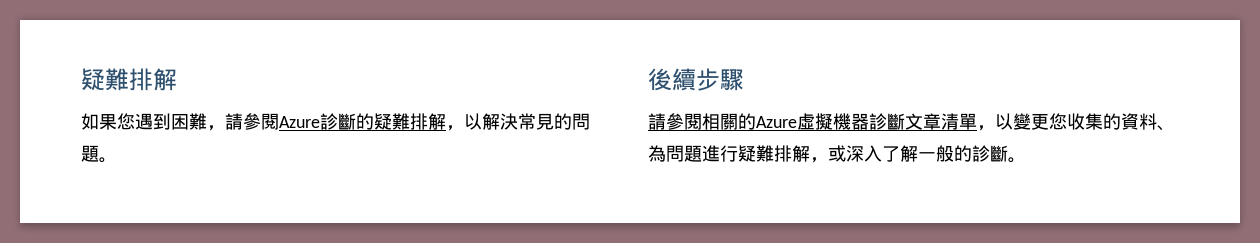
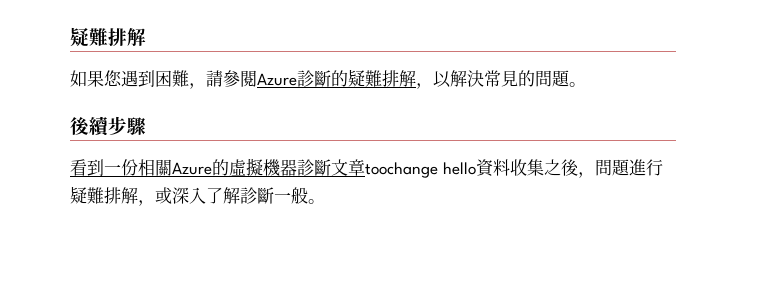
- 請參閱相關的Azure虛擬機器診斷文章清單，以變更您收集的資料、為問題進行疑難排解，或深入了解一般的診斷。
+ 看到一份相關Azure的虛擬機器診斷文章toochange hello資料收集之後，問題進行疑難排解，或深入了解診斷一般。

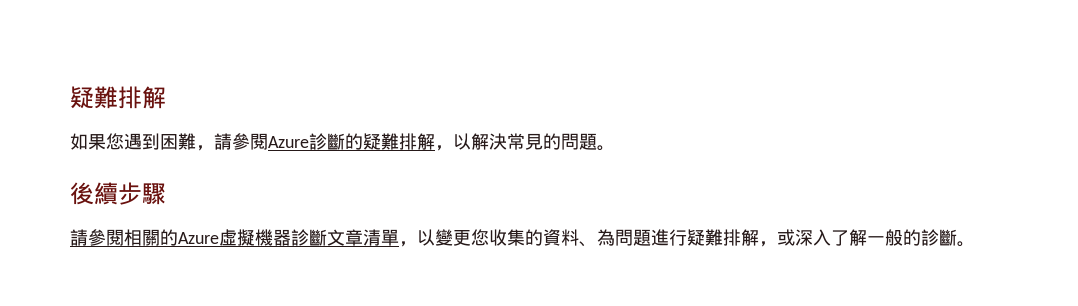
- 看到一份相關Azure的虛擬機器診斷文章toochange hello資料收集之後，問題進行疑難排解，或深入了解診斷一般。
+ 請參閱相關的Azure虛擬機器診斷文章清單，以變更您收集的資料、為問題進行疑難排解，或深入了解一般的診斷。

